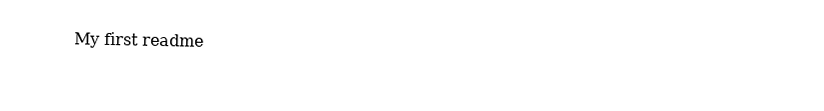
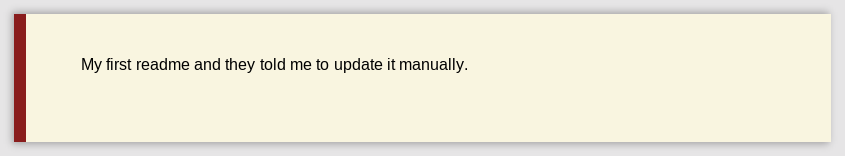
- My first readme
+ My first readme and they told me to update it manually.

